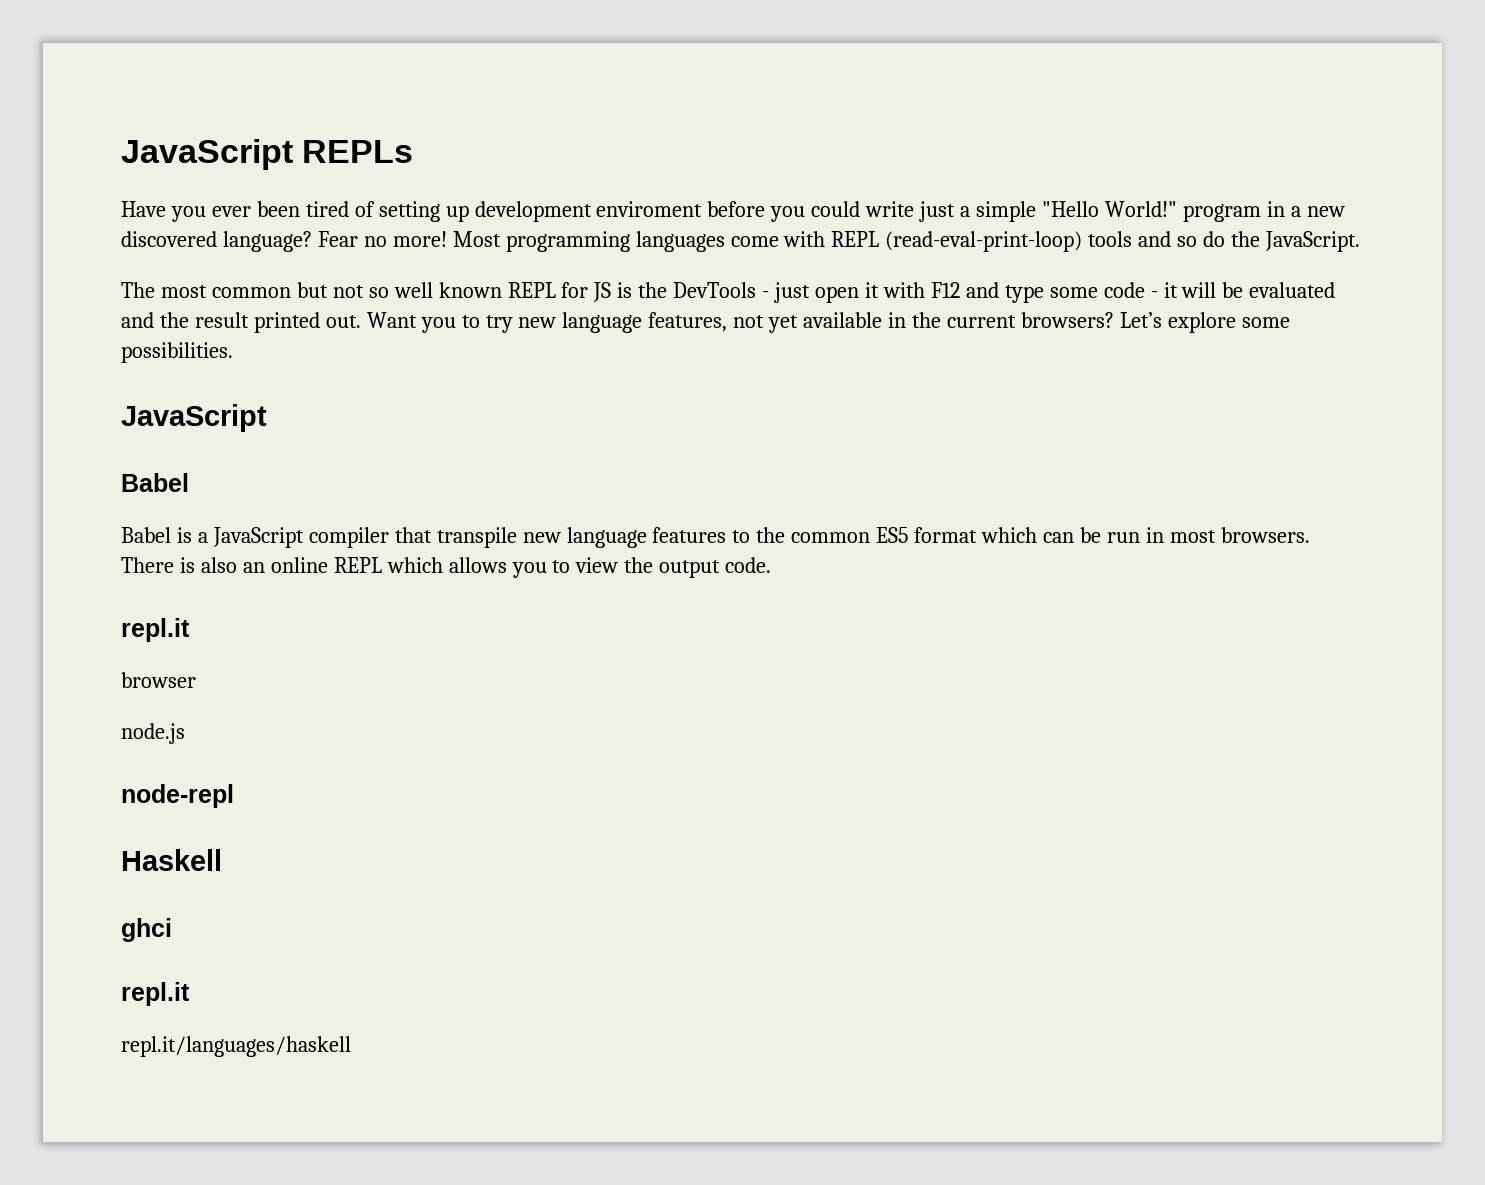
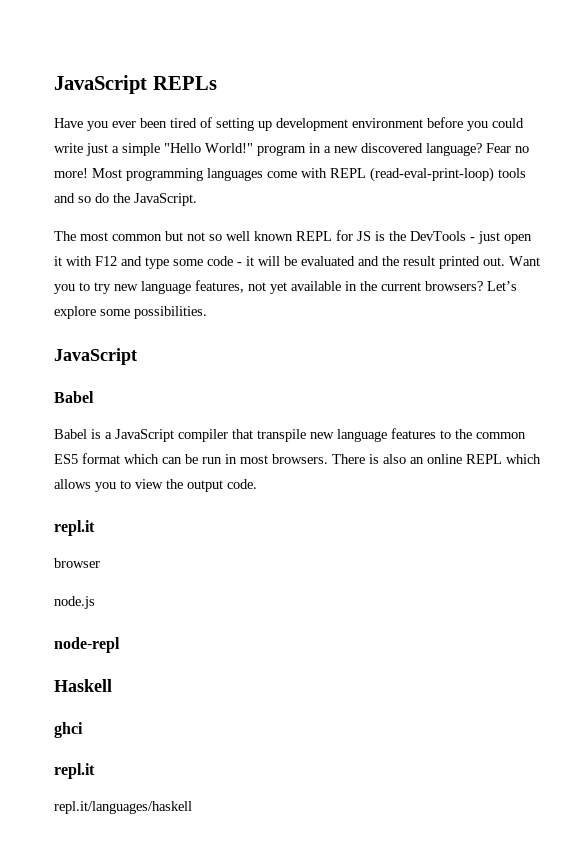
- Have you ever been tired of setting up development enviroment before you could write just a simple "Hello World!" program in a new discovered language?
+ Have you ever been tired of setting up development environment before you could write just a simple "Hello World!" program in a new discovered language?

